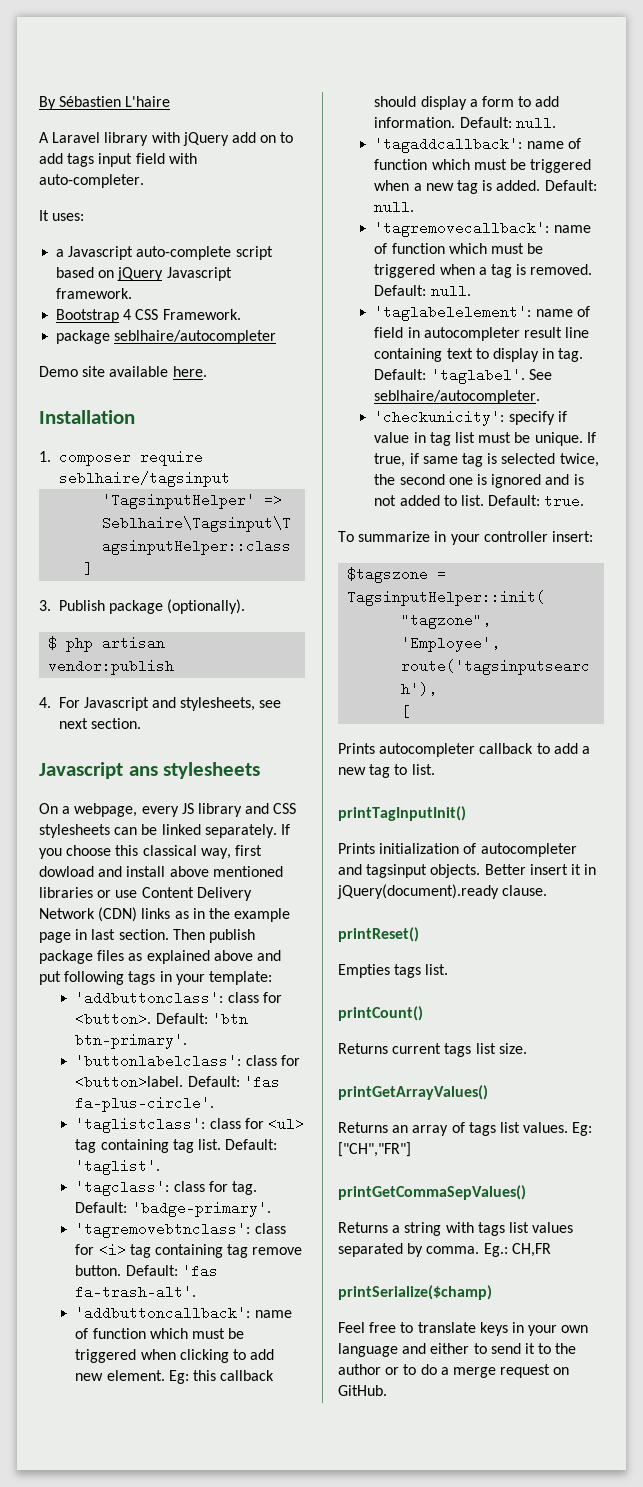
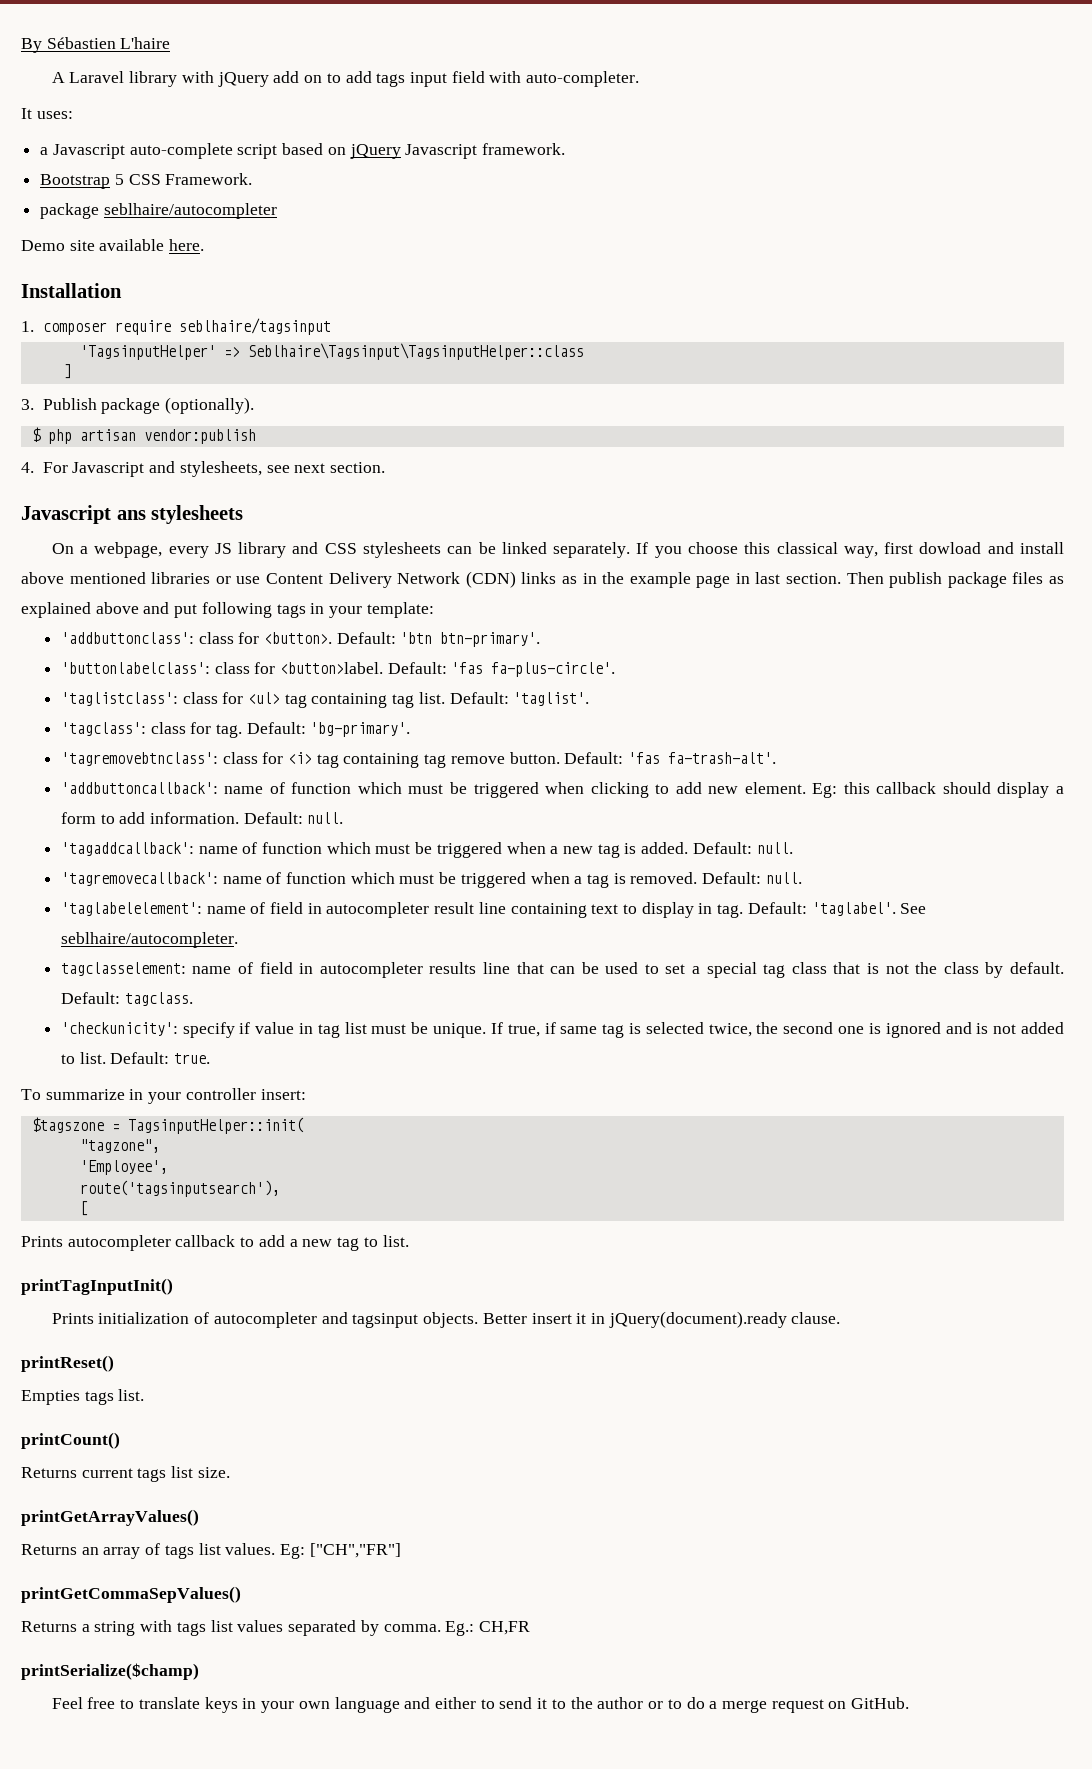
- Bootstrap 4 CSS Framework.
+ Bootstrap 5 CSS Framework.
- Default: 'badge-primary'.
+ Default: 'bg-primary'.
+ tagclasselement: name of field in autocompleter results line that can be used to set a special tag class that is not the class by default. Default: tagclass.

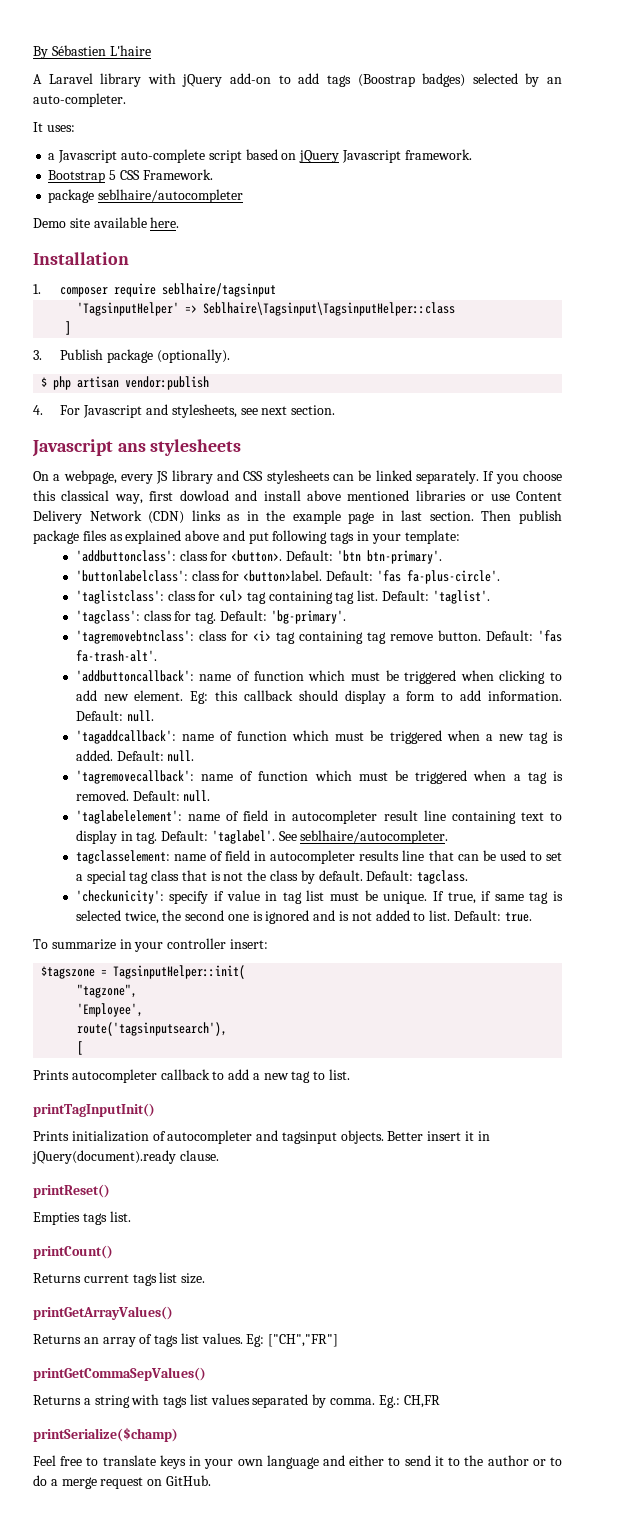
- A Laravel library with jQuery add on to add tags input field with auto-completer.
+ A Laravel library with jQuery add-on to add tags (Boostrap badges) selected by an auto-completer.

